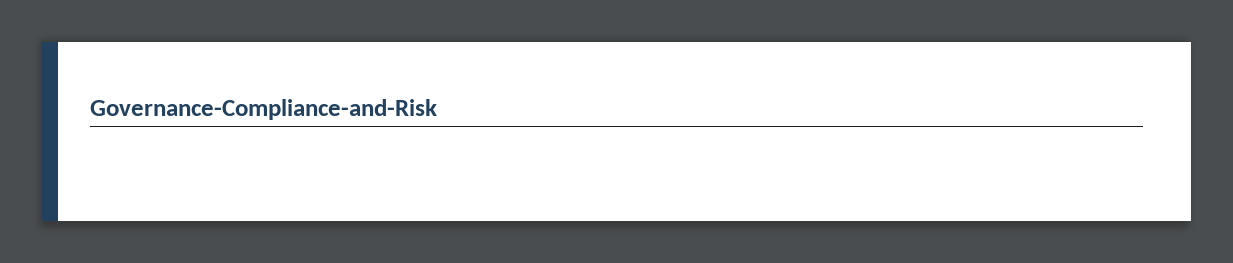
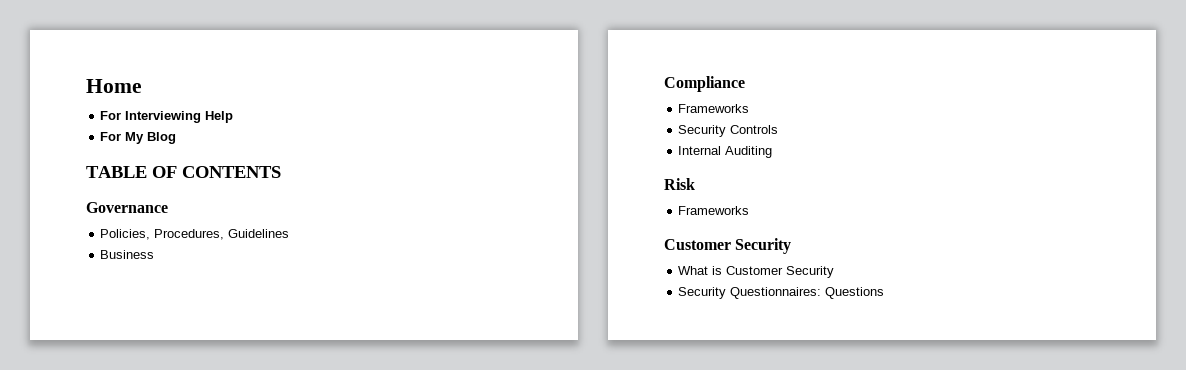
- Governance-Compliance-and-Risk
+ Home
+ For Interviewing Help
+ For My Blog
+ TABLE OF CONTENTS
+ Governance
+ Policies, Procedures, Guidelines
+ Business
+ Compliance
+ Frameworks
+ Security Controls
+ Internal Auditing
+ Risk
+ Frameworks
+ Customer Security
+ What is Customer Security
+ Security Questionnaires: Questions

